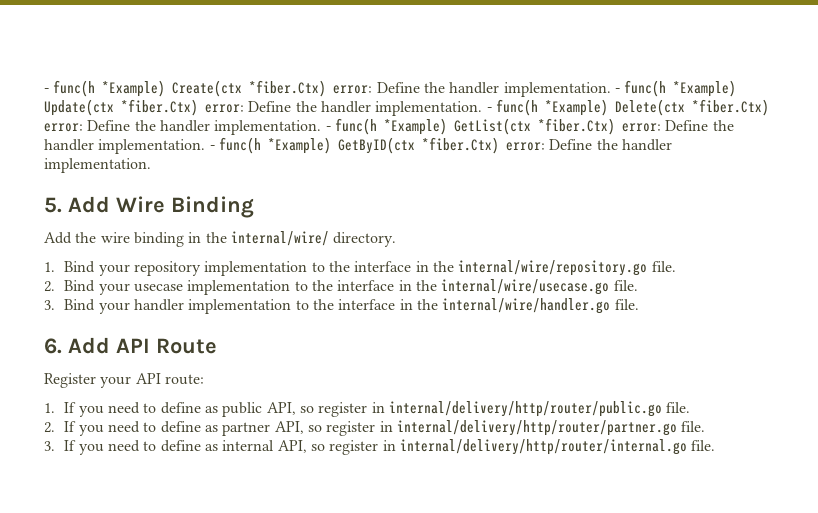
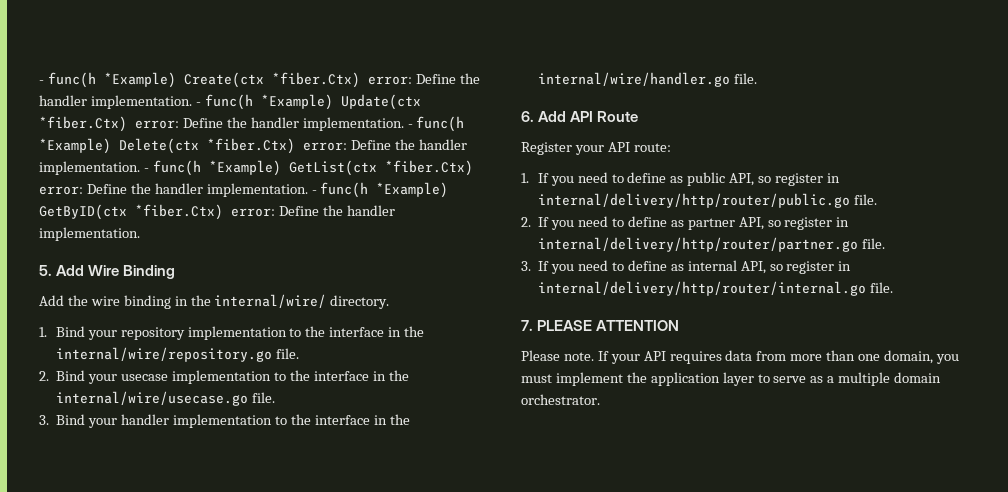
+ 7. PLEASE ATTENTION
+ Please note. If your API requires data from more than one domain, you must implement the application layer to serve as a multiple domain orchestrator.

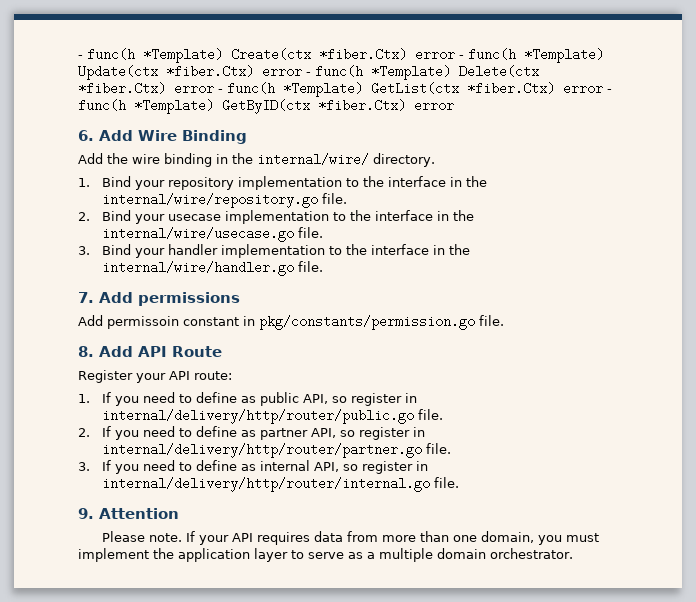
- - func(h *Example) Create(ctx *fiber.Ctx) error: Define the handler implementation. - func(h *Example) Update(ctx *fiber.Ctx) error: Define the handler implementation. - func(h *Example) Delete(ctx *fiber.Ctx) error: Define the handler implementation. - func(h *Example) GetList(ctx *fiber.Ctx) error: Define the handler implementation. - func(h *Example) GetByID(ctx *fiber.Ctx) error: Define the handler implementation.
- 5. Add Wire Binding
+ - func(h *Template) Create(ctx *fiber.Ctx) error - func(h *Template) Update(ctx *fiber.Ctx) error - func(h *Template) Delete(ctx *fiber.Ctx) error - func(h *Template) GetList(ctx *fiber.Ctx) error - func(h *Template) GetByID(ctx *fiber.Ctx) error
+ 6. Add Wire Binding
- 6. Add API Route
+ 7. Add permissions
+ Add permissoin constant in pkg/constants/permission.go file.
+ 8. Add API Route
- 7. PLEASE ATTENTION
+ 9. Attention

